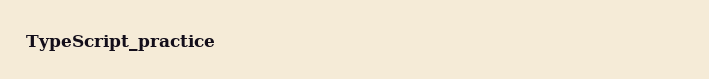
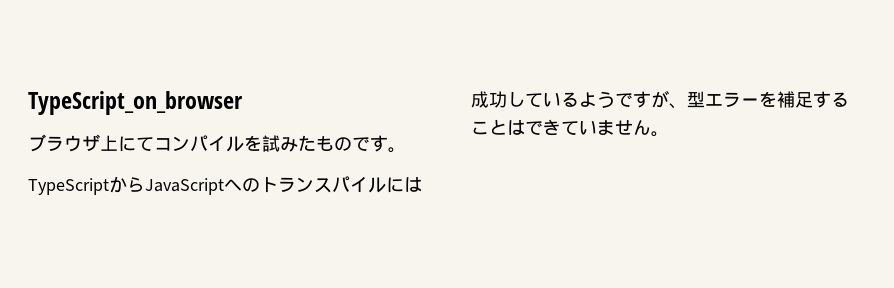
- TypeScript_practice
+ TypeScript_on_browser
+ ブラウザ上にてコンパイルを試みたものです。
+ TypeScriptからJavaScriptへのトランスパイルには成功しているようですが、型エラーを補足することはできていません。

